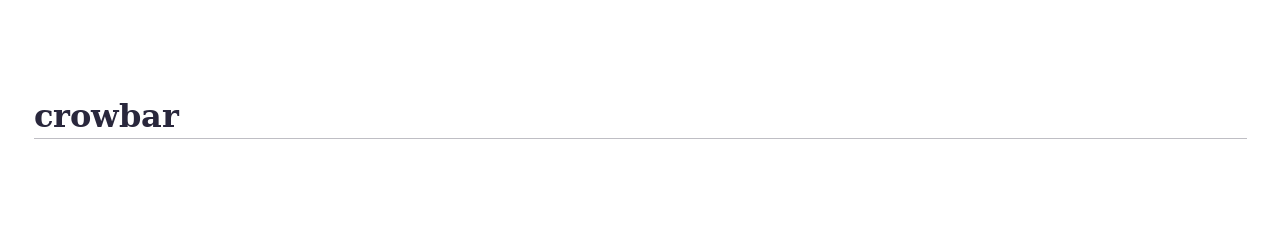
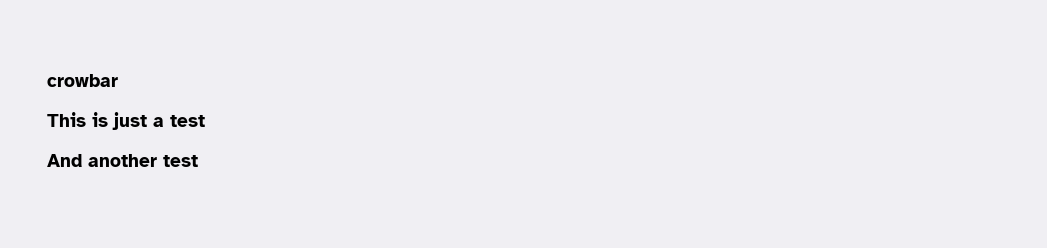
+ This is just a test
+ And another test

